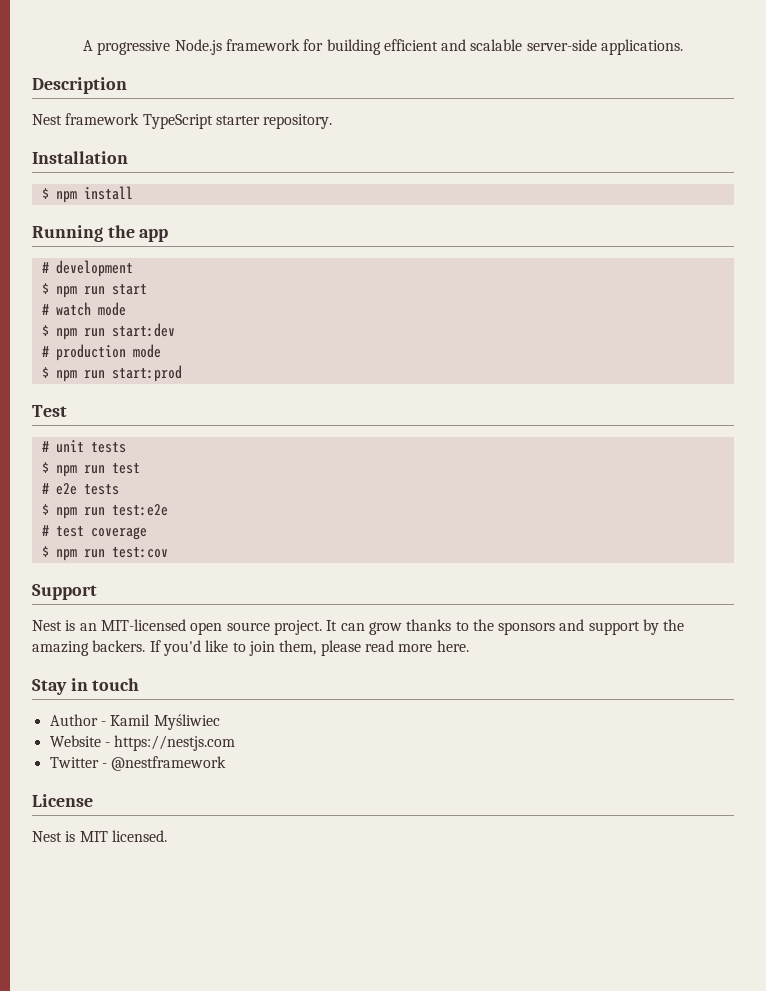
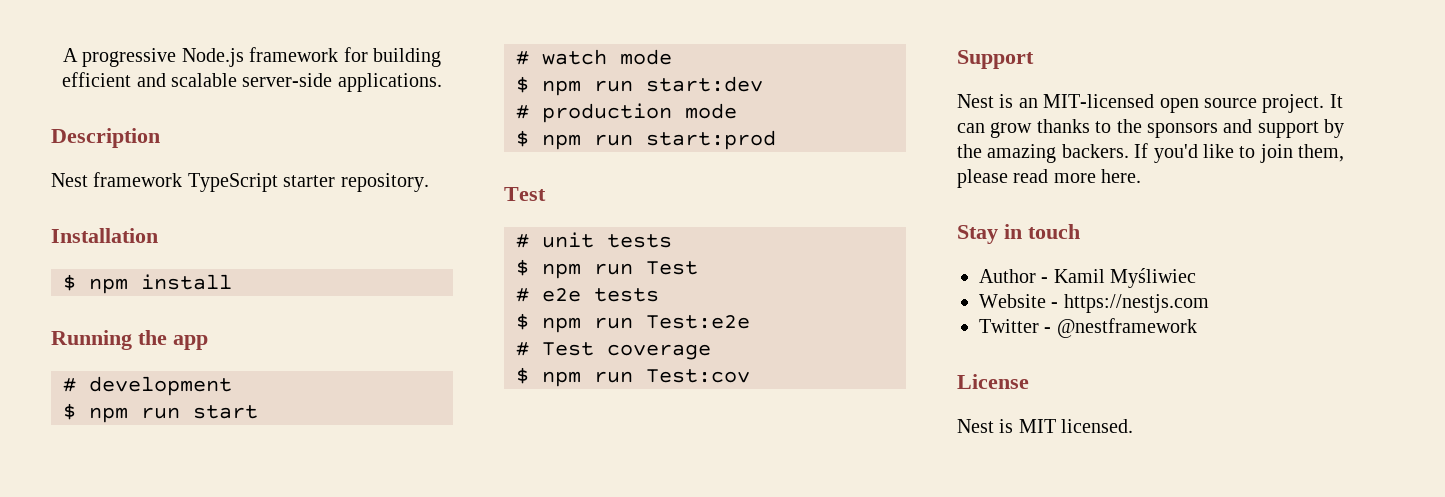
- $ npm run test
+ $ npm run Test
- $ npm run test:e2e
- # test coverage
+ $ npm run Test:e2e
+ # Test coverage
- $ npm run test:cov
+ $ npm run Test:cov

